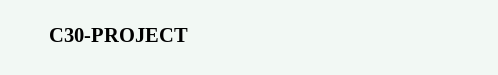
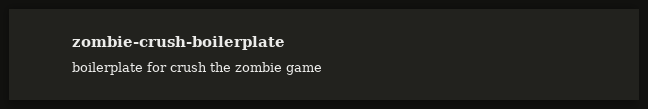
- C30-PROJECT
+ zombie-crush-boilerplate
+ boilerplate for crush the zombie game

